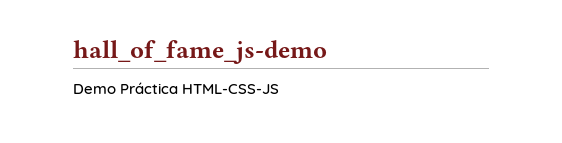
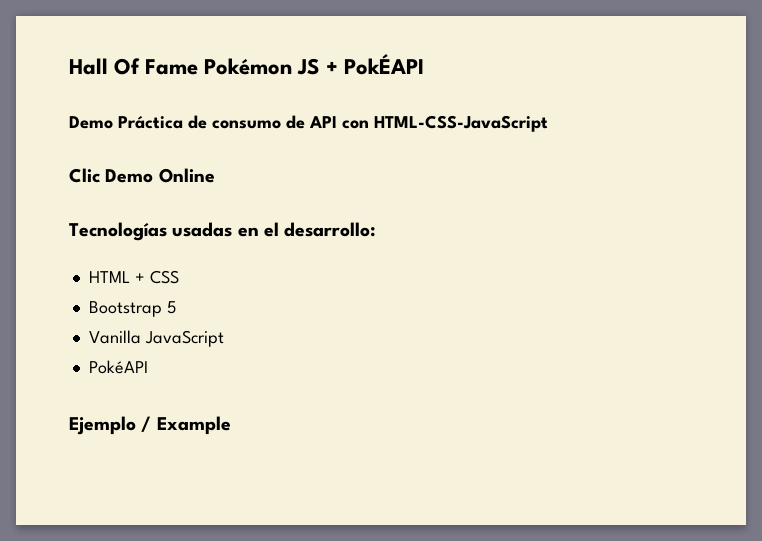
- hall_of_fame_js-demo
- Demo Práctica HTML-CSS-JS
+ Hall Of Fame Pokémon JS + PokÉAPI
+ Demo Práctica de consumo de API con HTML-CSS-JavaScript
+ Clic Demo Online
+ Tecnologías usadas en el desarrollo:
+ HTML + CSS
+ Bootstrap 5
+ Vanilla JavaScript
+ PokéAPI
+ Ejemplo / Example

